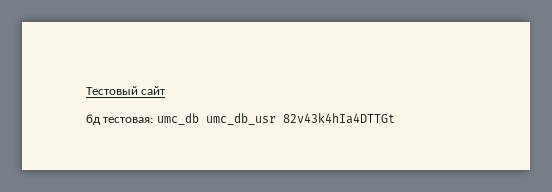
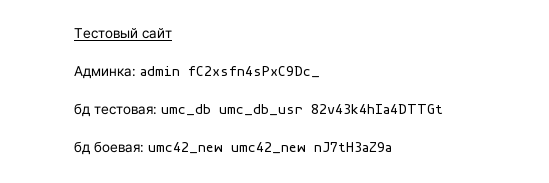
+ Админка: admin fC2xsfn4sPxC9Dc_
+ бд боевая: umc42_new umc42_new nJ7tH3aZ9a

